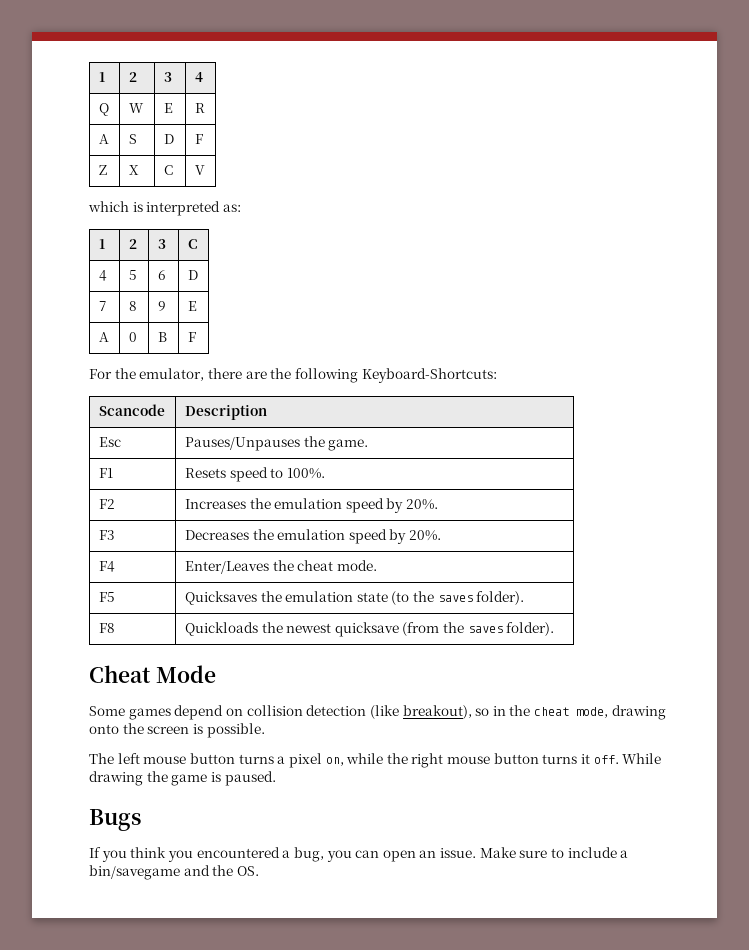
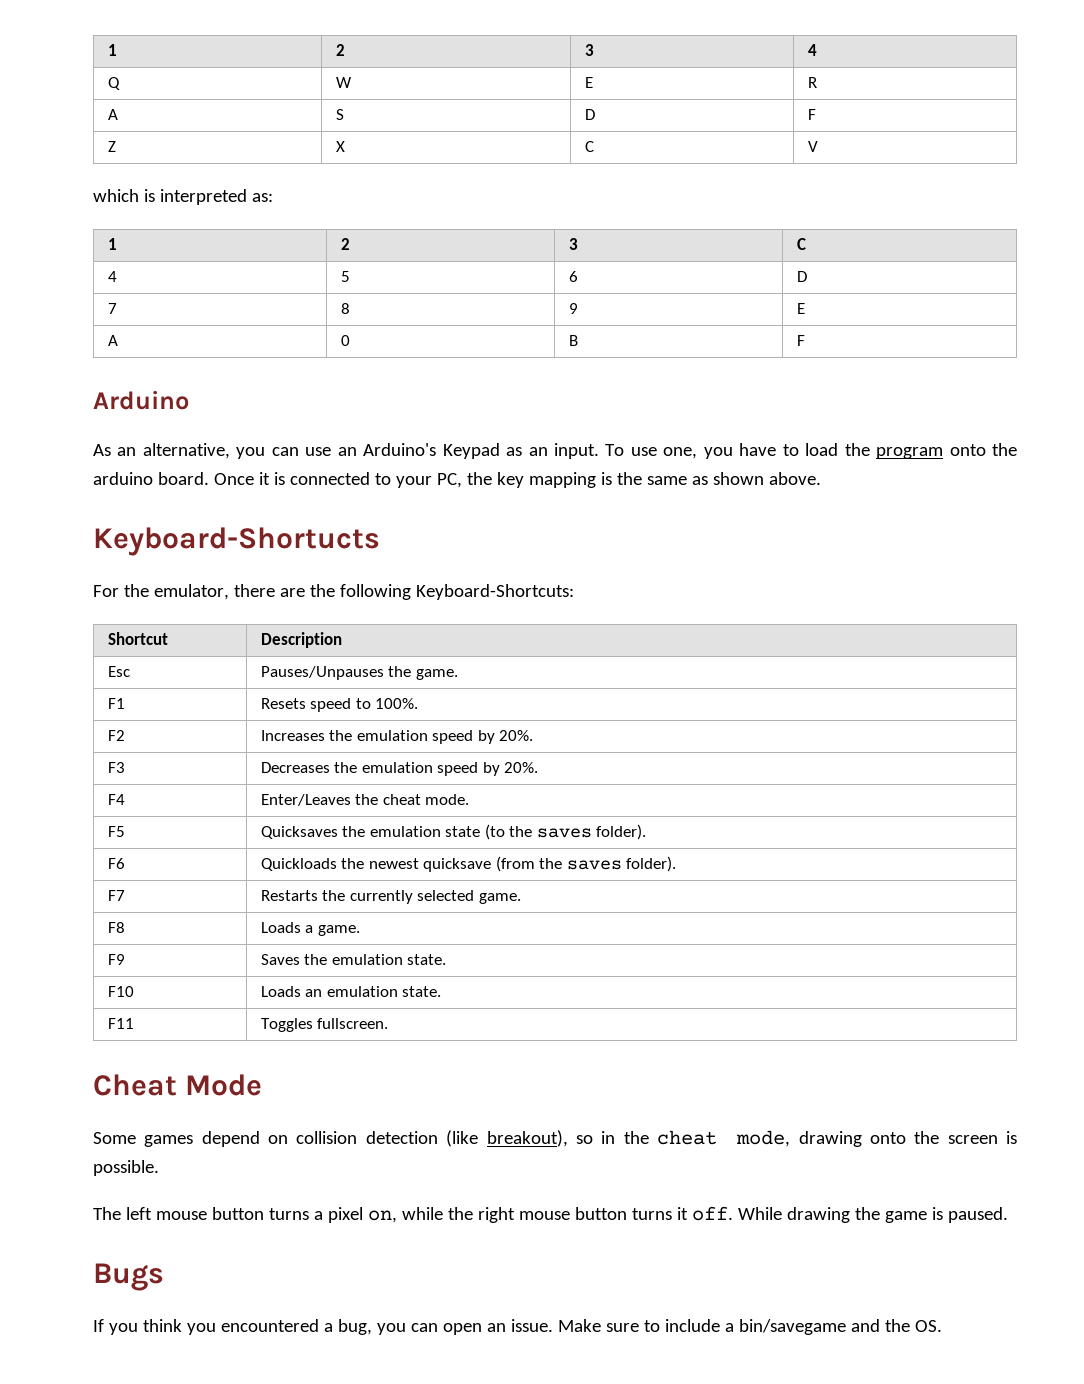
+ Arduino
+ As an alternative, you can use an Arduino's Keypad as an input. To use one, you have to load the program onto the arduino board. Once it is connected to your PC, the key mapping is the same as shown above.
+ Keyboard-Shortucts
- Scancode | Description
+ Shortcut | Description
- F8 | Quickloads the newest quicksave (from the saves folder).
+ F6 | Quickloads the newest quicksave (from the saves folder).
+ F7 | Restarts the currently selected game.
+ F8 | Loads a game.
+ F9 | Saves the emulation state.
+ F10 | Loads an emulation state.
+ F11 | Toggles fullscreen.

